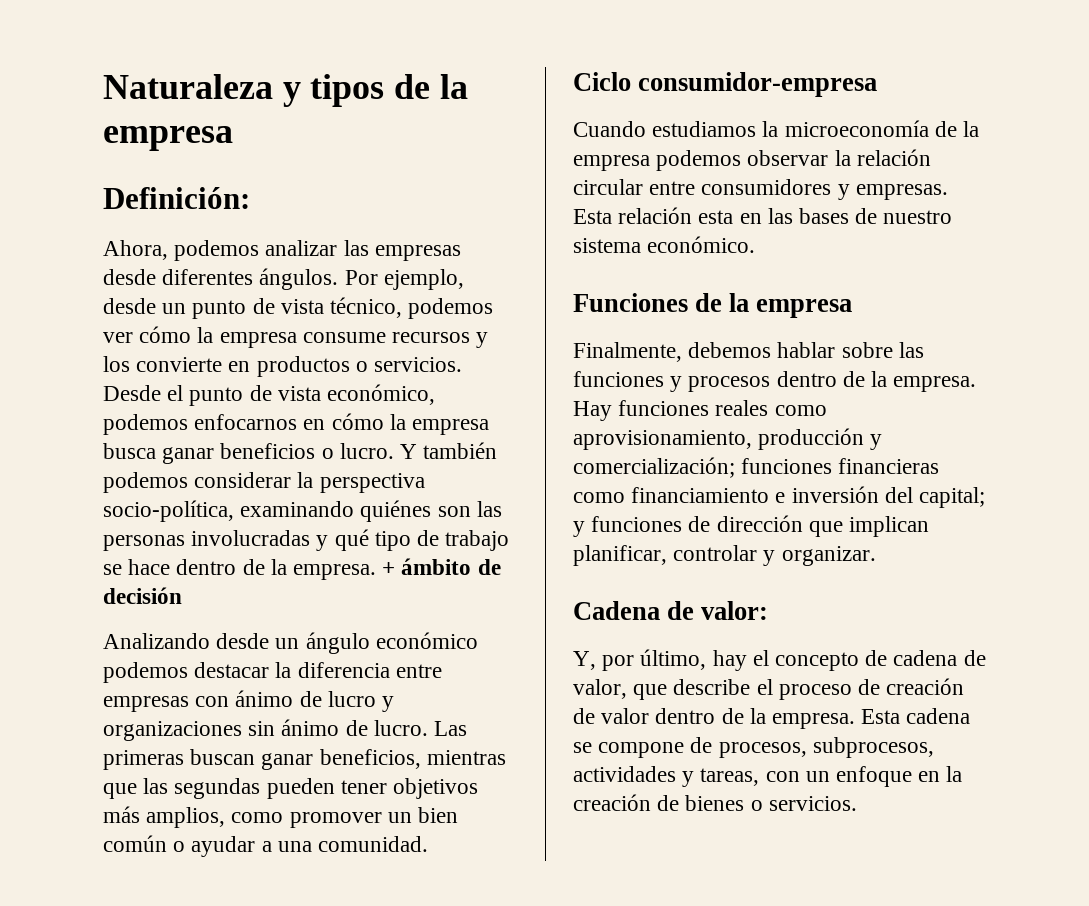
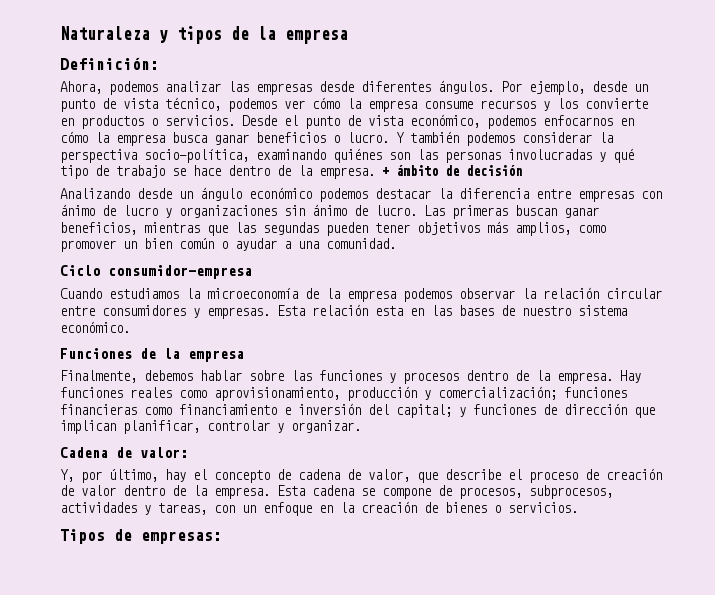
+ Tipos de empresas:

